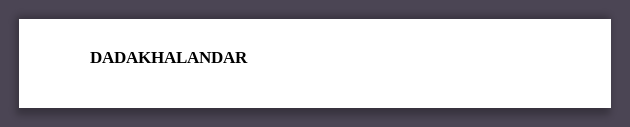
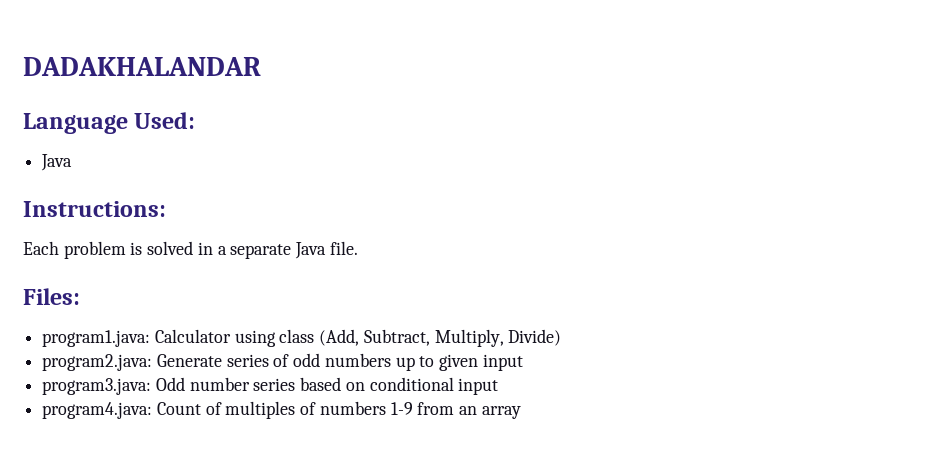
+ Language Used:
+ Java
+ Instructions:
+ Each problem is solved in a separate Java file.
+ Files:
+ program1.java: Calculator using class (Add, Subtract, Multiply, Divide)
+ program2.java: Generate series of odd numbers up to given input
+ program3.java: Odd number series based on conditional input
+ program4.java: Count of multiples of numbers 1-9 from an array

